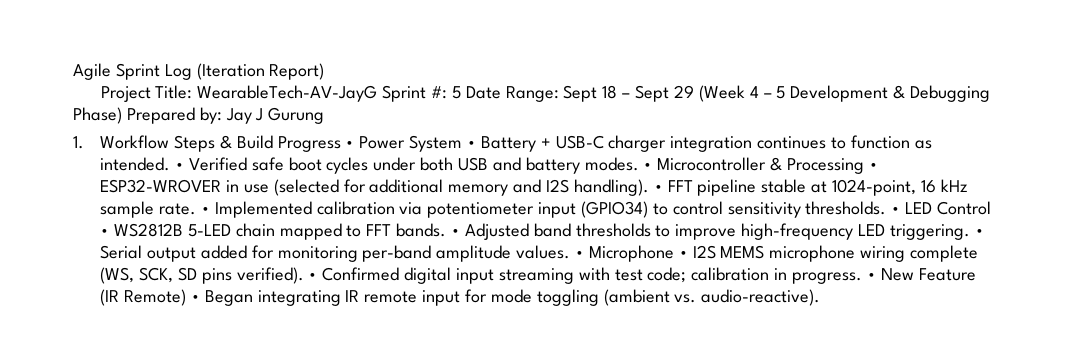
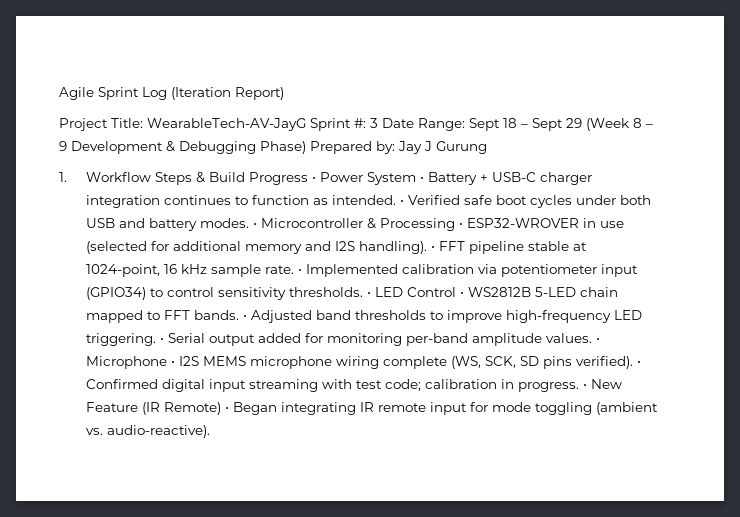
- Project Title: WearableTech-AV-JayG Sprint #: 5 Date Range: Sept 18 – Sept 29 (Week 4 – 5 Development & Debugging Phase) Prepared by: Jay J Gurung
+ Project Title: WearableTech-AV-JayG Sprint #: 3 Date Range: Sept 18 – Sept 29 (Week 8 – 9 Development & Debugging Phase) Prepared by: Jay J Gurung

